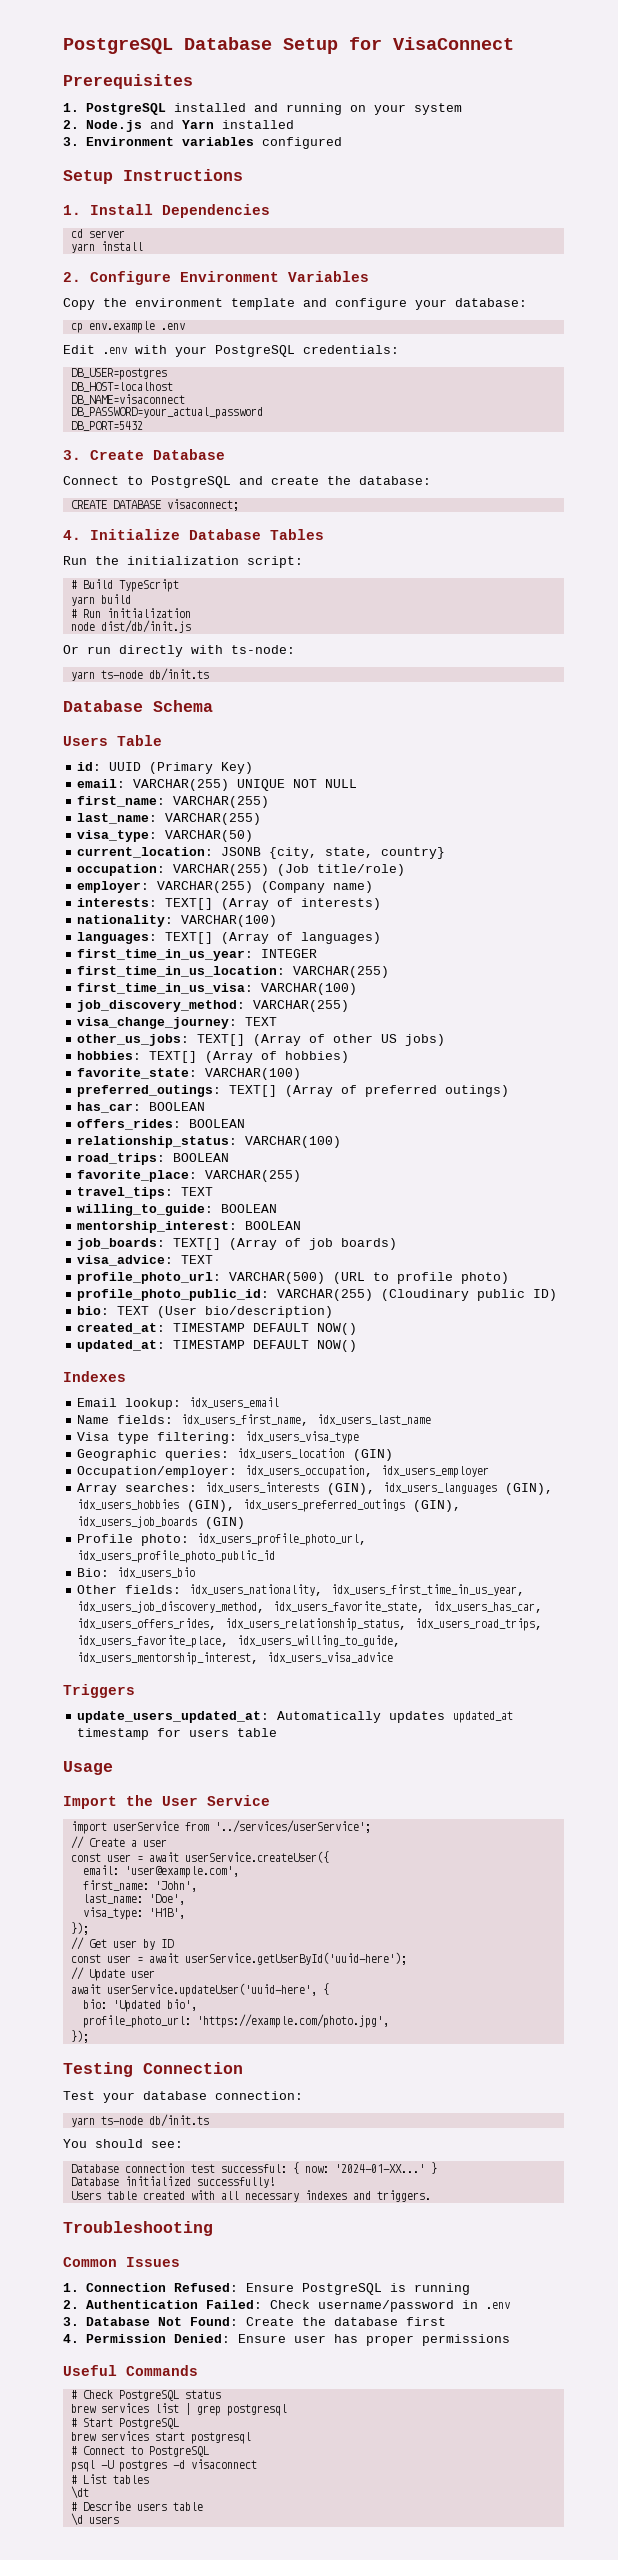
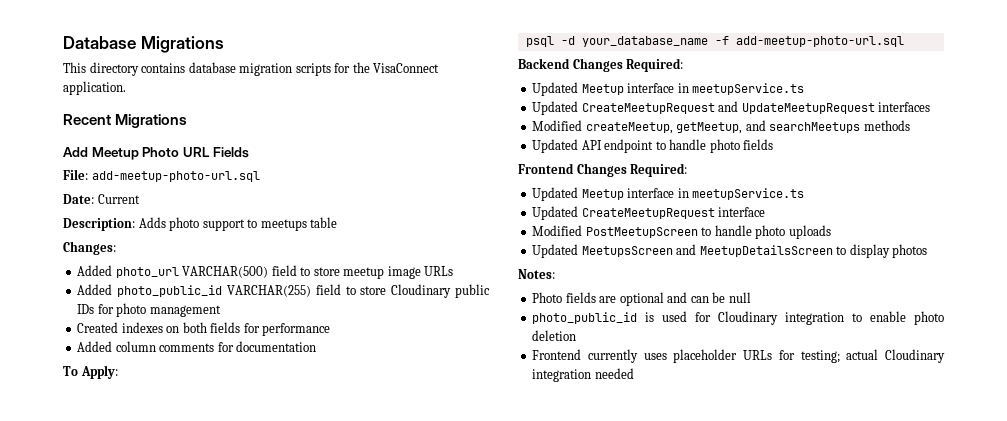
- PostgreSQL Database Setup for VisaConnect
- Prerequisites
- 1. PostgreSQL installed and running on your system
- 2. Node.js and Yarn installed
- 3. Environment variables configured
- Setup Instructions
- 1. Install Dependencies
- cd server
- yarn install
- 2. Configure Environment Variables
- Copy the environment template and configure your database:
- cp env.example .env
- Edit .env with your PostgreSQL credentials:
- DB_USER=postgres
- DB_HOST=localhost
- DB_NAME=visaconnect
- DB_PASSWORD=your_actual_password
- DB_PORT=5432
- 3. Create Database
- Connect to PostgreSQL and create the database:
- CREATE DATABASE visaconnect;
- 4. Initialize Database Tables
- Run the initialization script:
- # Build TypeScript
- yarn build
- # Run initialization
- node dist/db/init.js
- Or run directly with ts-node:
- yarn ts-node db/init.ts
- Database Schema
- Users Table
- id: UUID (Primary Key)
- email: VARCHAR(255) UNIQUE NOT NULL
- first_name: VARCHAR(255)
- last_name: VARCHAR(255)
- visa_type: VARCHAR(50)
- current_location: JSONB {city, state, country}
- occupation: VARCHAR(255) (Job title/role)
- employer: VARCHAR(255) (Company name)
- interests: TEXT[] (Array of interests)
- nationality: VARCHAR(100)
- languages: TEXT[] (Array of languages)
- first_time_in_us_year: INTEGER
- first_time_in_us_location: VARCHAR(255)
- first_time_in_us_visa: VARCHAR(100)
- job_discovery_method: VARCHAR(255)
- visa_change_journey: TEXT
- other_us_jobs: TEXT[] (Array of other US jobs)
- hobbies: TEXT[] (Array of hobbies)
- favorite_state: VARCHAR(100)
- preferred_outings: TEXT[] (Array of preferred outings)
- has_car: BOOLEAN
- offers_rides: BOOLEAN
- relationship_status: VARCHAR(100)
- road_trips: BOOLEAN
- favorite_place: VARCHAR(255)
- travel_tips: TEXT
- willing_to_guide: BOOLEAN
- mentorship_interest: BOOLEAN
- job_boards: TEXT[] (Array of job boards)
- visa_advice: TEXT
- profile_photo_url: VARCHAR(500) (URL to profile photo)
- profile_photo_public_id: VARCHAR(255) (Cloudinary public ID)
- bio: TEXT (User bio/description)
- created_at: TIMESTAMP DEFAULT NOW()
- updated_at: TIMESTAMP DEFAULT NOW()
- Indexes
- Email lookup: idx_users_email
- Name fields: idx_users_first_name, idx_users_last_name
- Visa type filtering: idx_users_visa_type
- Geographic queries: idx_users_location (GIN)
- Occupation/employer: idx_users_occupation, idx_users_employer
- Array searches: idx_users_interests (GIN), idx_users_languages (GIN), idx_users_hobbies (GIN), idx_users_preferred_outings (GIN), idx_users_job_boards (GIN)
- Profile photo: idx_users_profile_photo_url, idx_users_profile_photo_public_id
- Bio: idx_users_bio
- Other fields: idx_users_nationality, idx_users_first_time_in_us_year, idx_users_job_discovery_method, idx_users_favorite_state, idx_users_has_car, idx_users_offers_rides, idx_users_relationship_status, idx_users_road_trips, idx_users_favorite_place, idx_users_willing_to_guide, idx_users_mentorship_interest, idx_users_visa_advice
- Triggers
- update_users_updated_at: Automatically updates updated_at timestamp for users table
- Usage
- Import the User Service
- import userService from '../services/userService';
- // Create a user
- const user = await userService.createUser({
- email: 'user@example.com',
- first_name: 'John',
- last_name: 'Doe',
- visa_type: 'H1B',
- });
- // Get user by ID
- const user = await userService.getUserById('uuid-here');
- // Update user
- await userService.updateUser('uuid-here', {
- bio: 'Updated bio',
- profile_photo_url: 'https://example.com/photo.jpg',
- });
- Testing Connection
- Test your database connection:
- yarn ts-node db/init.ts
- You should see:
- Database connection test successful: { now: '2024-01-XX...' }
- Database initialized successfully!
- Users table created with all necessary indexes and triggers.
- Troubleshooting
- Common Issues
- 1. Connection Refused: Ensure PostgreSQL is running
- 2. Authentication Failed: Check username/password in .env
- 3. Database Not Found: Create the database first
- 4. Permission Denied: Ensure user has proper permissions
- Useful Commands
- # Check PostgreSQL status
- brew services list | grep postgresql
- # Start PostgreSQL
- brew services start postgresql
- # Connect to PostgreSQL
- psql -U postgres -d visaconnect
- # List tables
- \dt
- # Describe users table
- \d users
+ Database Migrations
+ This directory contains database migration scripts for the VisaConnect application.
+ Recent Migrations
+ Add Meetup Photo URL Fields
+ File: add-meetup-photo-url.sql
+ Date: Current
+ Description: Adds photo support to meetups table
+ Changes:
+ Added photo_url VARCHAR(500) field to store meetup image URLs
+ Added photo_public_id VARCHAR(255) field to store Cloudinary public IDs for photo management
+ Created indexes on both fields for performance
+ Added column comments for documentation
+ To Apply:
+ psql -d your_database_name -f add-meetup-photo-url.sql
+ Backend Changes Required:
+ Updated Meetup interface in meetupService.ts
+ Updated CreateMeetupRequest and UpdateMeetupRequest interfaces
+ Modified createMeetup, getMeetup, and searchMeetups methods
+ Updated API endpoint to handle photo fields
+ Frontend Changes Required:
+ Updated Meetup interface in meetupService.ts
+ Updated CreateMeetupRequest interface
+ Modified PostMeetupScreen to handle photo uploads
+ Updated MeetupsScreen and MeetupDetailsScreen to display photos
+ Notes:
+ Photo fields are optional and can be null
+ photo_public_id is used for Cloudinary integration to enable photo deletion
+ Frontend currently uses placeholder URLs for testing; actual Cloudinary integration needed

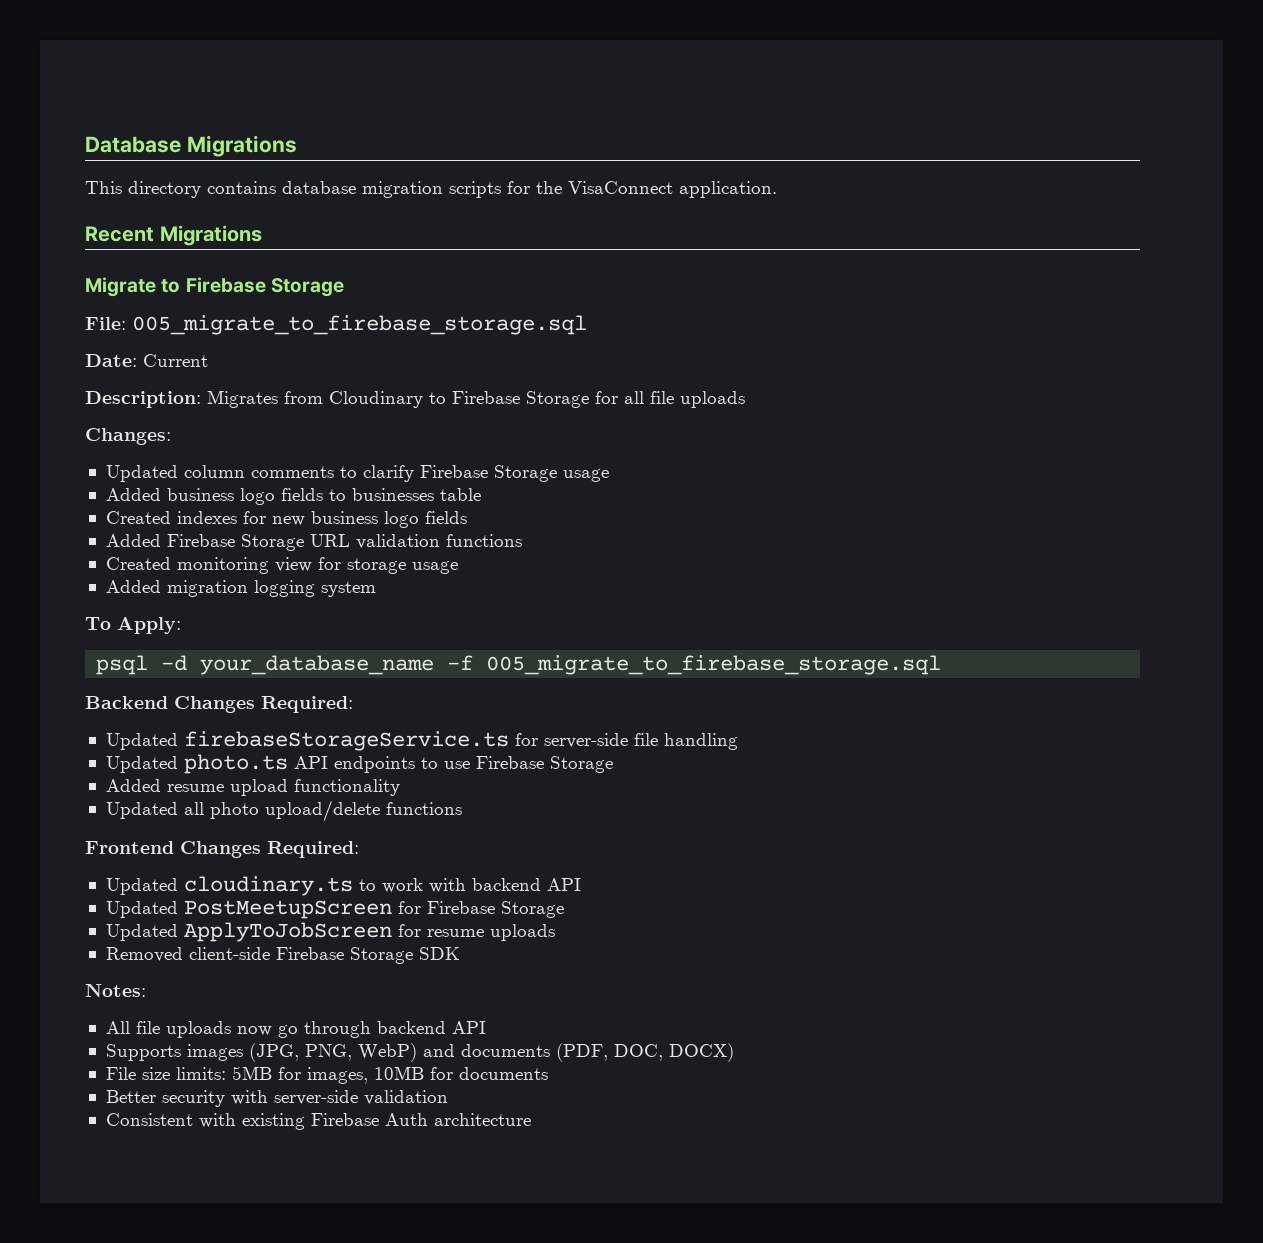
- Add Meetup Photo URL Fields
+ Migrate to Firebase Storage
- File: add-meetup-photo-url.sql
+ File: 005_migrate_to_firebase_storage.sql
- Description: Adds photo support to meetups table
+ Description: Migrates from Cloudinary to Firebase Storage for all file uploads
  Changes:
- Added photo_url VARCHAR(500) field to store meetup image URLs
- Added photo_public_id VARCHAR(255) field to store Cloudinary public IDs for photo management
- Created indexes on both fields for performance
- Added column comments for documentation
+ Updated column comments to clarify Firebase Storage usage
+ Added business logo fields to businesses table
+ Created indexes for new business logo fields
+ Added Firebase Storage URL validation functions
+ Created monitoring view for storage usage
+ Added migration logging system
- psql -d your_database_name -f add-meetup-photo-url.sql
+ psql -d your_database_name -f 005_migrate_to_firebase_storage.sql
  Backend Changes Required:
- Updated Meetup interface in meetupService.ts
- Updated CreateMeetupRequest and UpdateMeetupRequest interfaces
- Modified createMeetup, getMeetup, and searchMeetups methods
- Updated API endpoint to handle photo fields
+ Updated firebaseStorageService.ts for server-side file handling
+ Updated photo.ts API endpoints to use Firebase Storage
+ Added resume upload functionality
+ Updated all photo upload/delete functions
  Frontend Changes Required:
- Updated Meetup interface in meetupService.ts
- Updated CreateMeetupRequest interface
- Modified PostMeetupScreen to handle photo uploads
- Updated MeetupsScreen and MeetupDetailsScreen to display photos
+ Updated cloudinary.ts to work with backend API
+ Updated PostMeetupScreen for Firebase Storage
+ Updated ApplyToJobScreen for resume uploads
+ Removed client-side Firebase Storage SDK
  Notes:
- Photo fields are optional and can be null
- photo_public_id is used for Cloudinary integration to enable photo deletion
- Frontend currently uses placeholder URLs for testing; actual Cloudinary integration needed
+ All file uploads now go through backend API
+ Supports images (JPG, PNG, WebP) and documents (PDF, DOC, DOCX)
+ File size limits: 5MB for images, 10MB for documents
+ Better security with server-side validation
+ Consistent with existing Firebase Auth architecture

